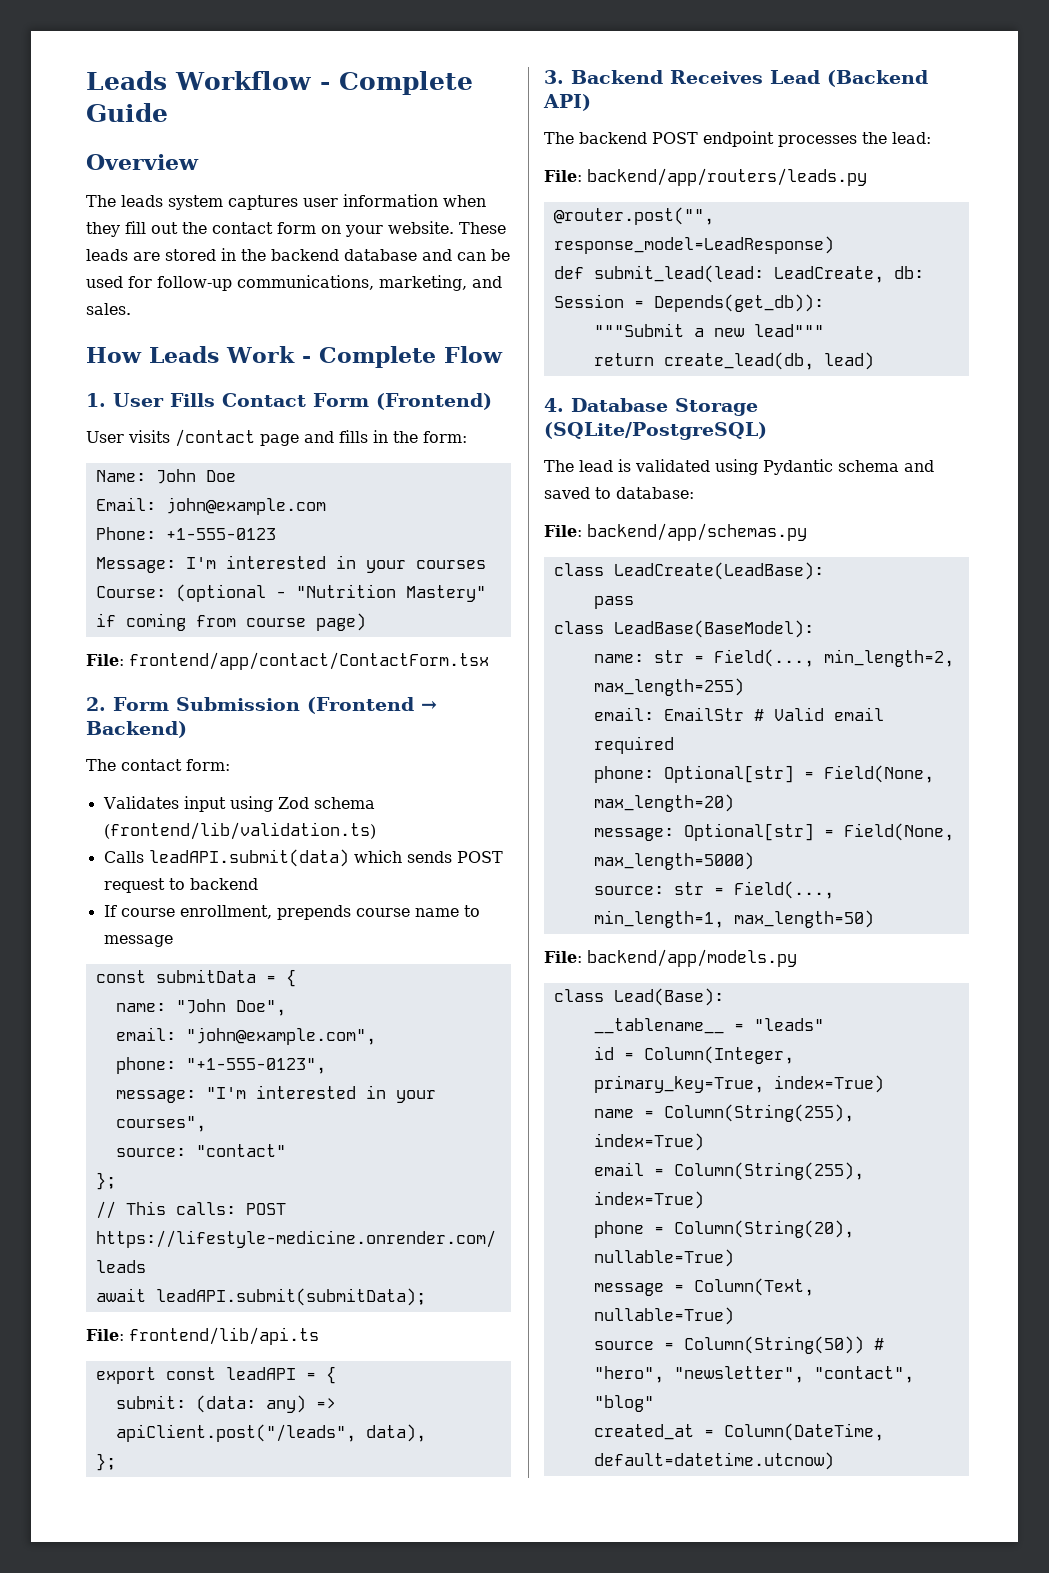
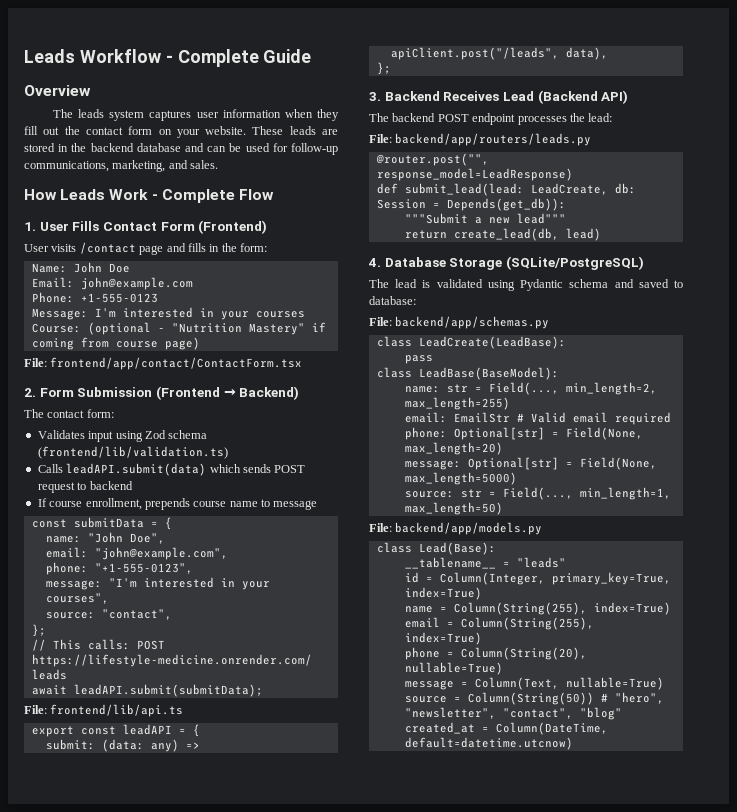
- source: "contact"
+ source: "contact",

